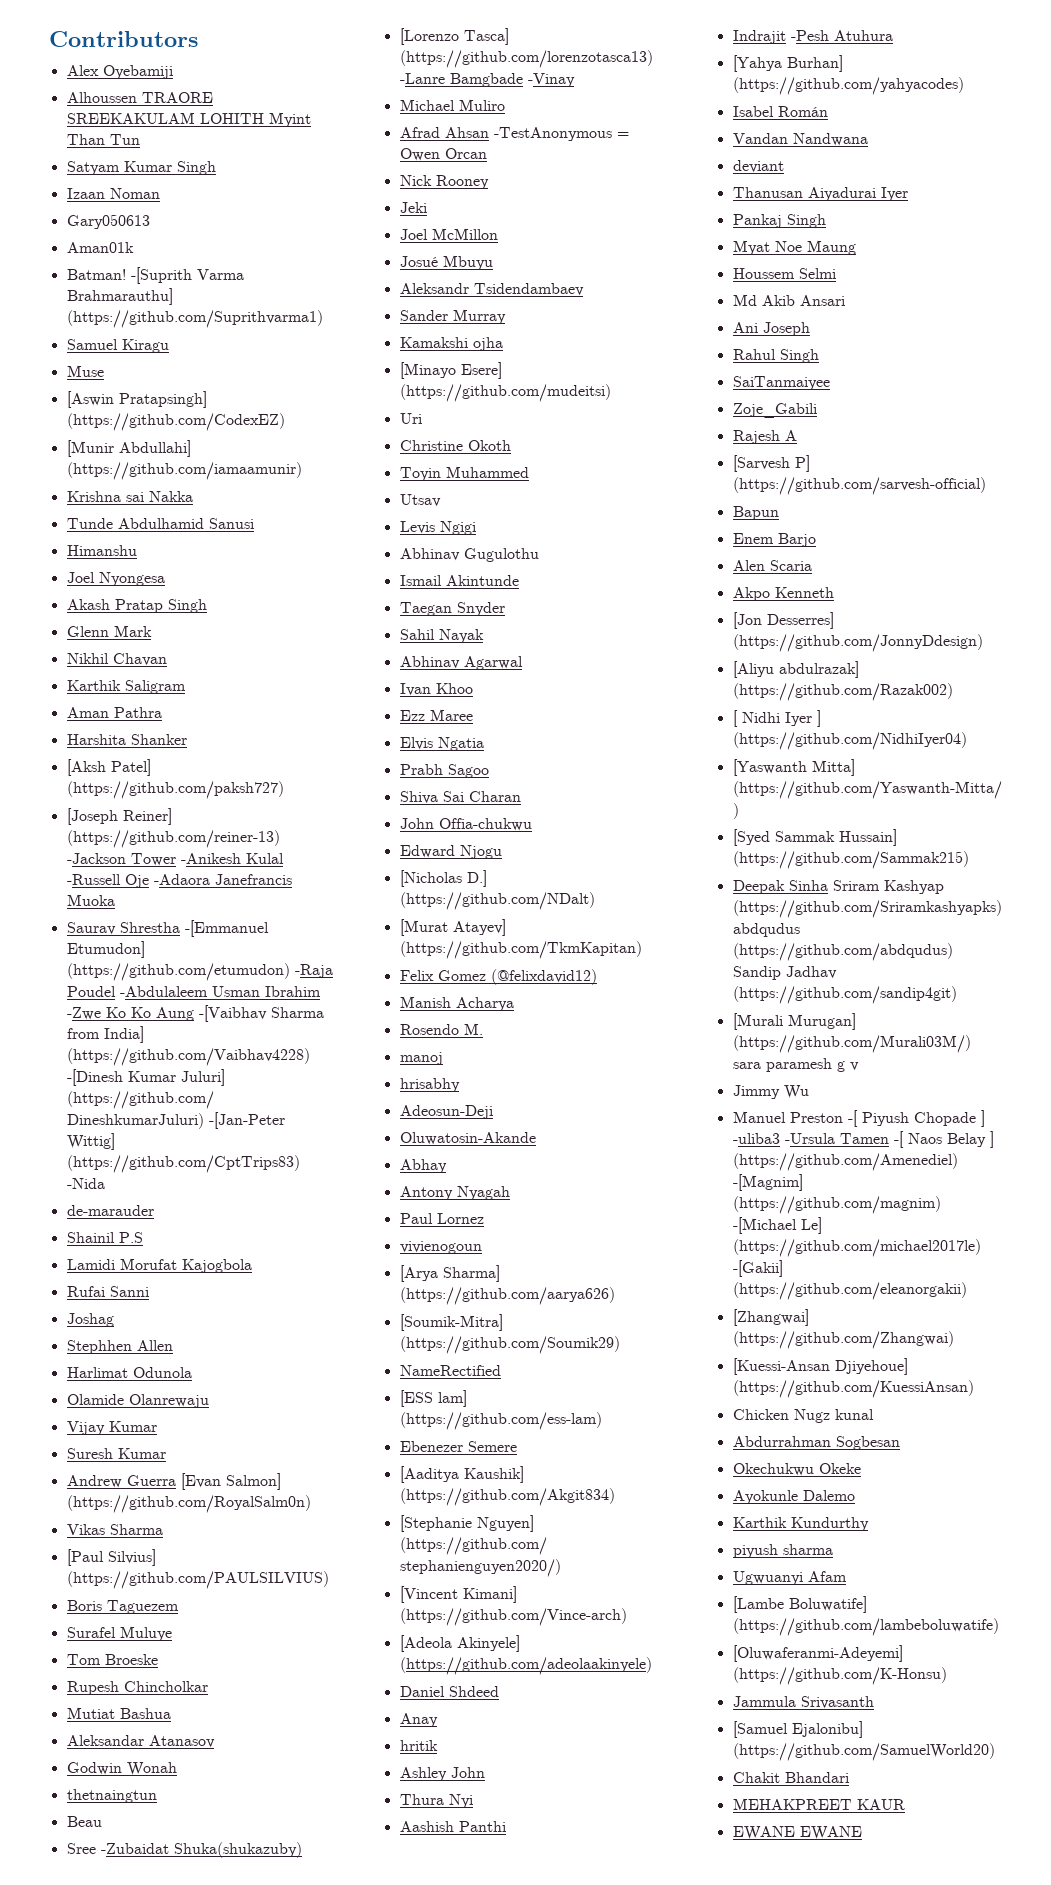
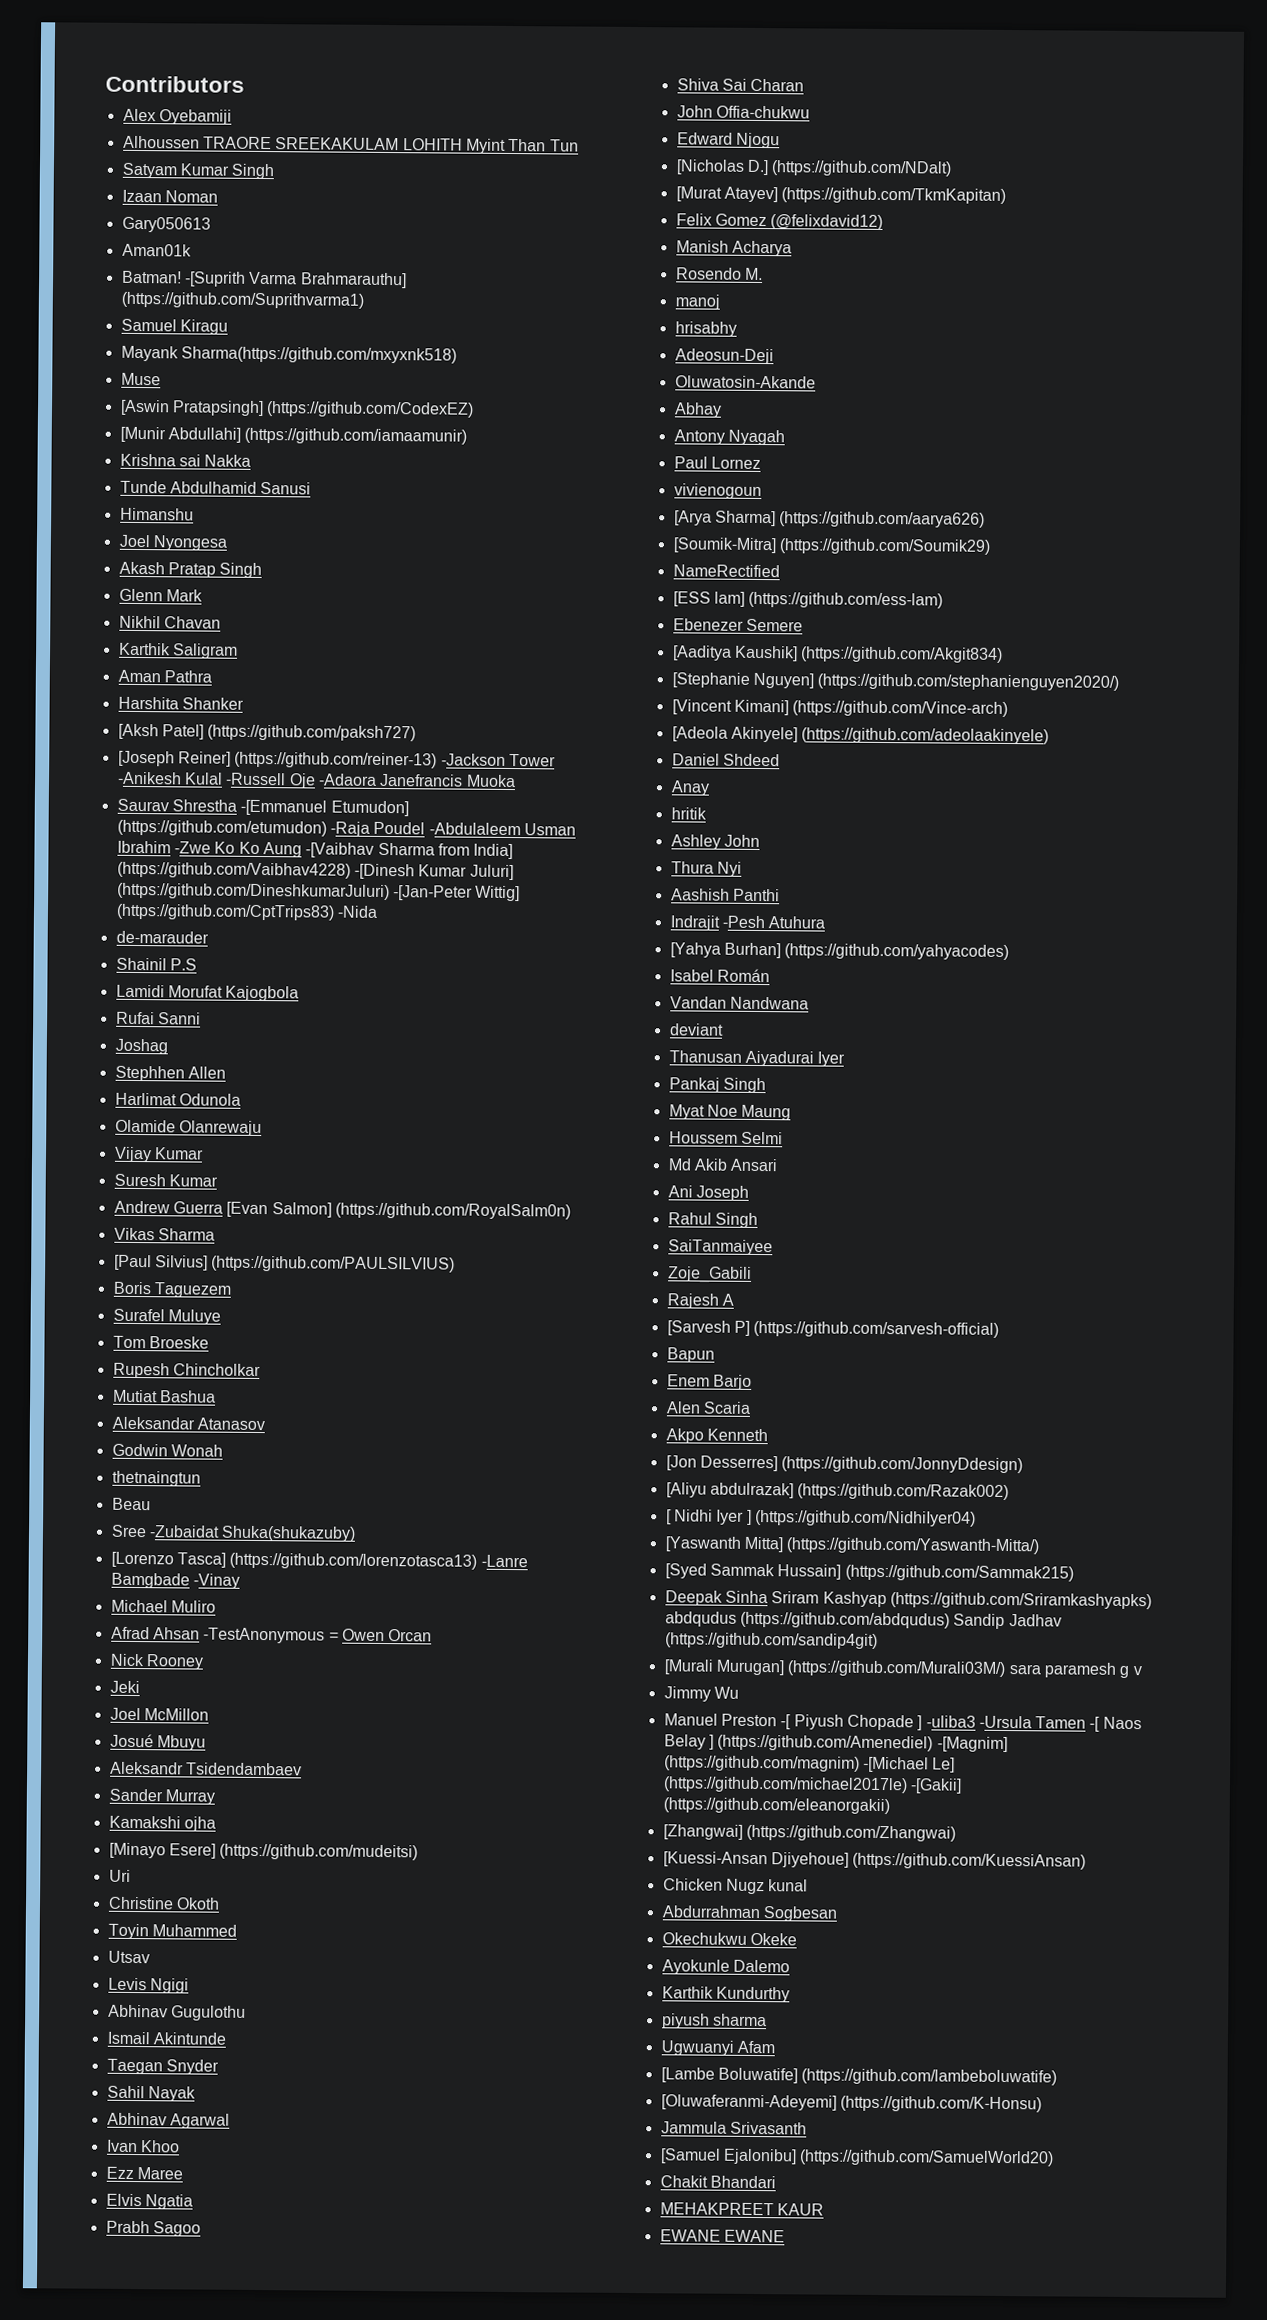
+ Mayank Sharma(https://github.com/mxyxnk518)

